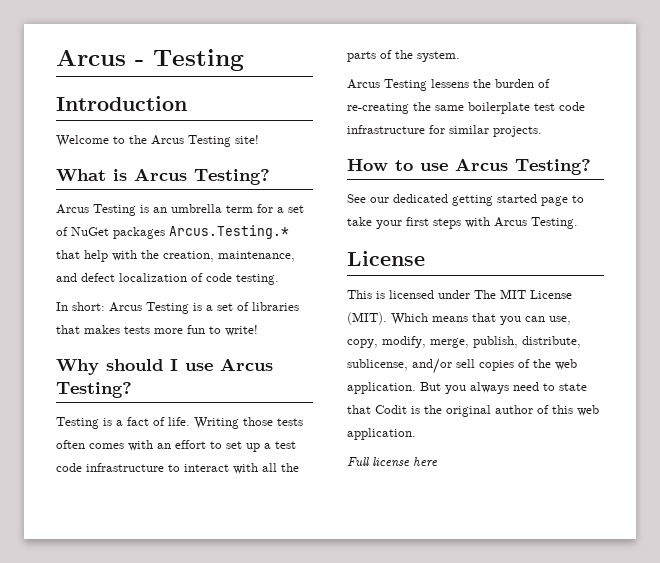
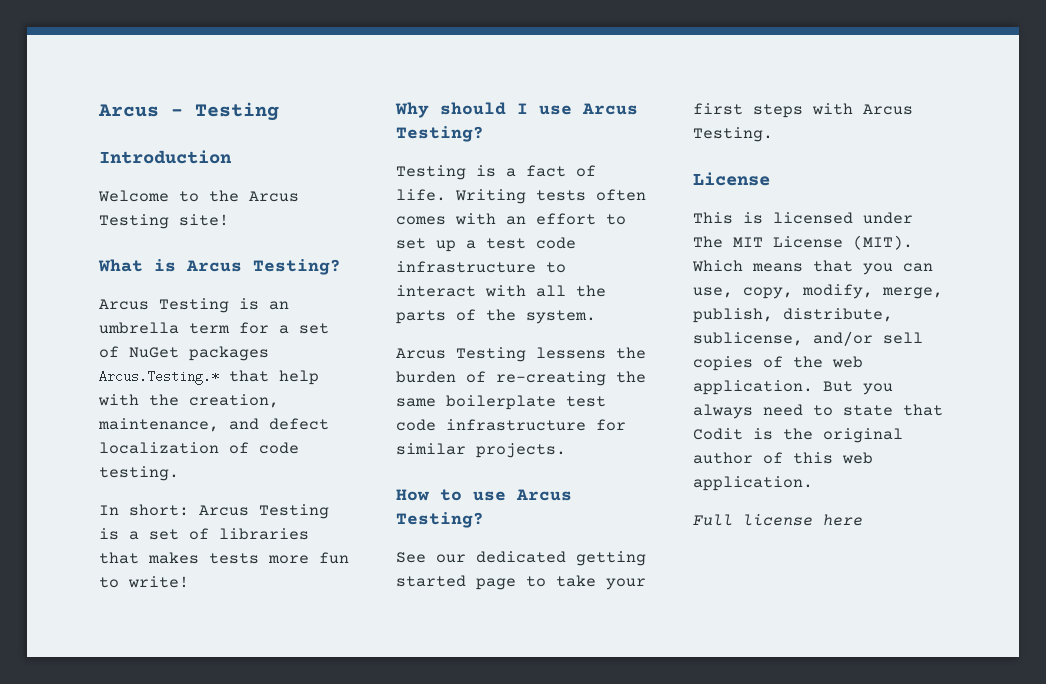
- Writing those tests often comes with an effort to set up a test code infrastructure to interact with all the parts of the system.
+ Writing tests often comes with an effort to set up a test code infrastructure to interact with all the parts of the system.

